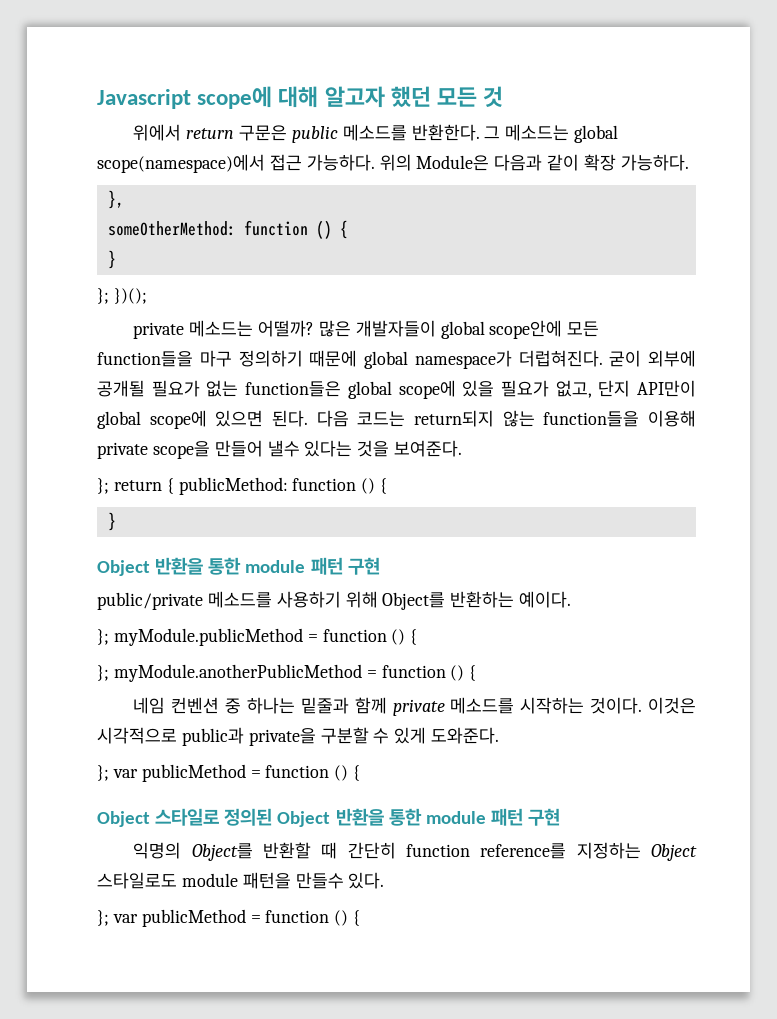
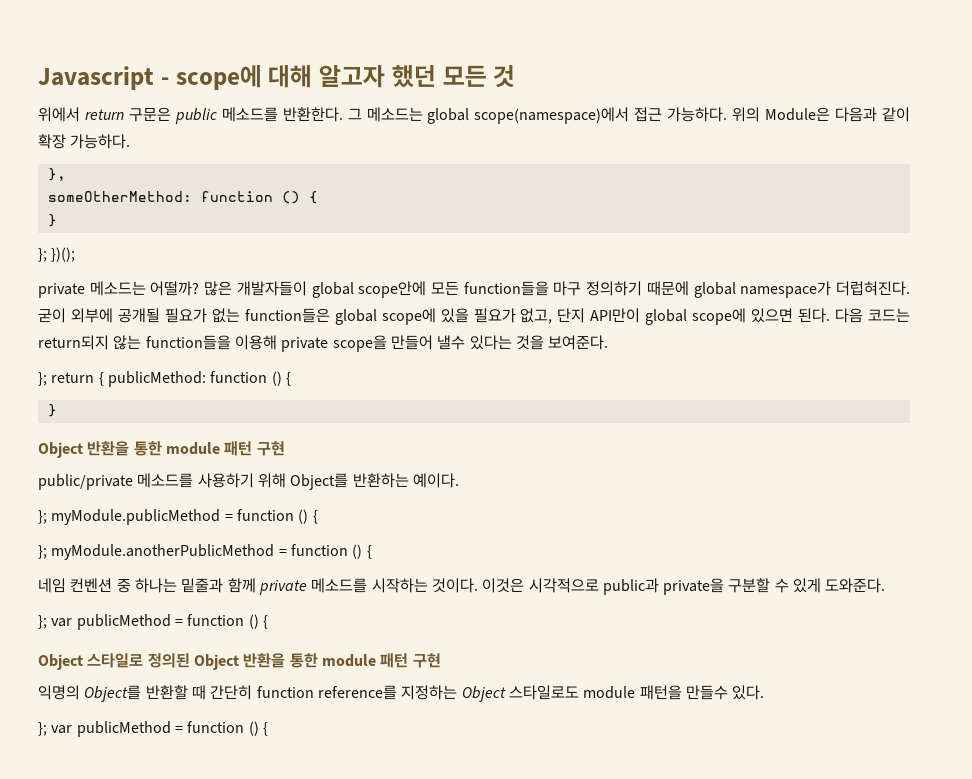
- Javascript scope에 대해 알고자 했던 모든 것
+ Javascript - scope에 대해 알고자 했던 모든 것

